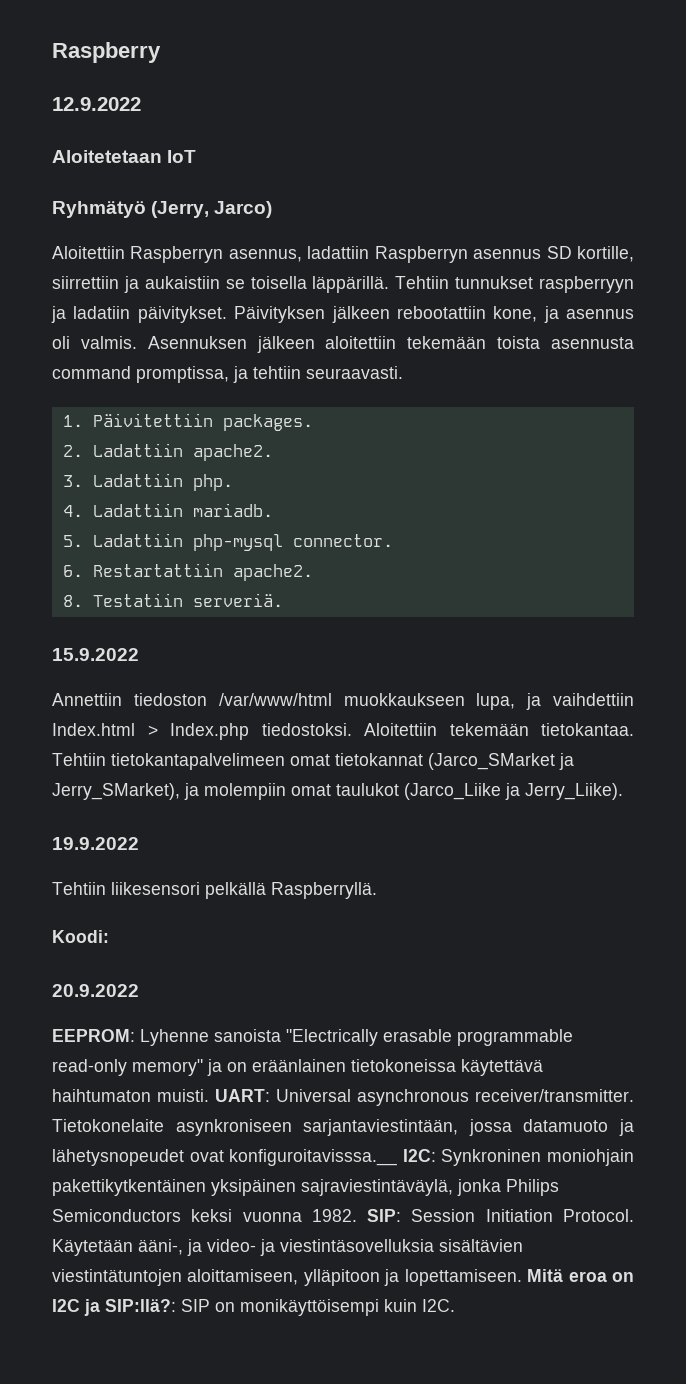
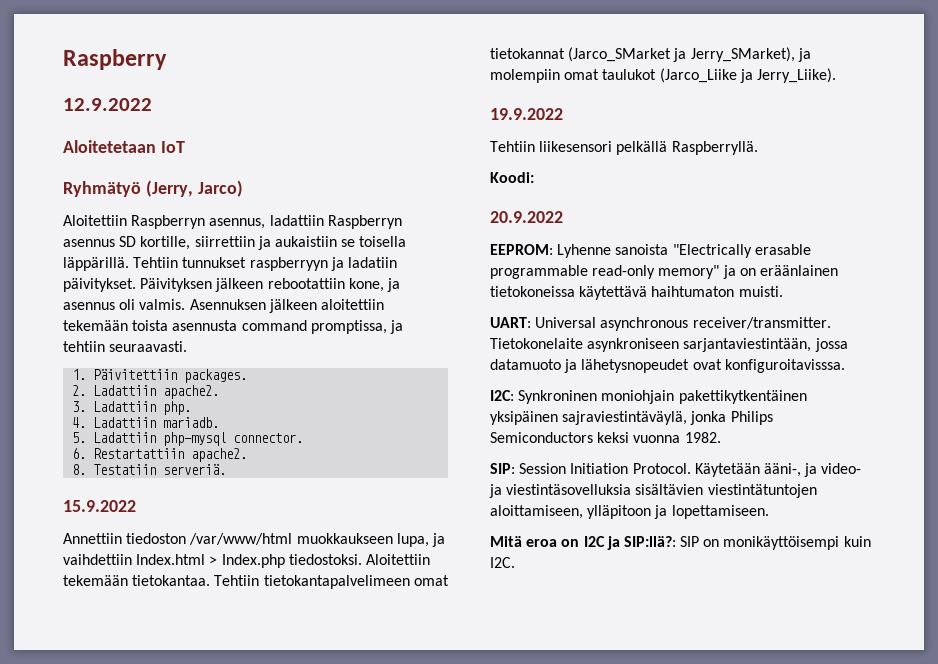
- EEPROM: Lyhenne sanoista "Electrically erasable programmable read-only memory" ja on eräänlainen tietokoneissa käytettävä haihtumaton muisti. UART: Universal asynchronous receiver/transmitter.
+ EEPROM: Lyhenne sanoista "Electrically erasable programmable read-only memory" ja on eräänlainen tietokoneissa käytettävä haihtumaton muisti.
+ UART: Universal asynchronous receiver/transmitter.
- Tietokonelaite asynkroniseen sarjantaviestintään, jossa datamuoto ja lähetysnopeudet ovat konfiguroitavisssa.__ I2C: Synkroninen moniohjain pakettikytkentäinen yksipäinen sajraviestintäväylä, jonka Philips Semiconductors keksi vuonna 1982. SIP: Session Initiation Protocol.
+ Tietokonelaite asynkroniseen sarjantaviestintään, jossa datamuoto ja lähetysnopeudet ovat konfiguroitavisssa.
+ I2C: Synkroninen moniohjain pakettikytkentäinen yksipäinen sajraviestintäväylä, jonka Philips Semiconductors keksi vuonna 1982.
+ SIP: Session Initiation Protocol.
- Käytetään ääni-, ja video- ja viestintäsovelluksia sisältävien viestintätuntojen aloittamiseen, ylläpitoon ja lopettamiseen. Mitä eroa on I2C ja SIP:llä?: SIP on monikäyttöisempi kuin I2C.
+ Käytetään ääni-, ja video- ja viestintäsovelluksia sisältävien viestintätuntojen aloittamiseen, ylläpitoon ja lopettamiseen.
+ Mitä eroa on I2C ja SIP:llä?: SIP on monikäyttöisempi kuin I2C.

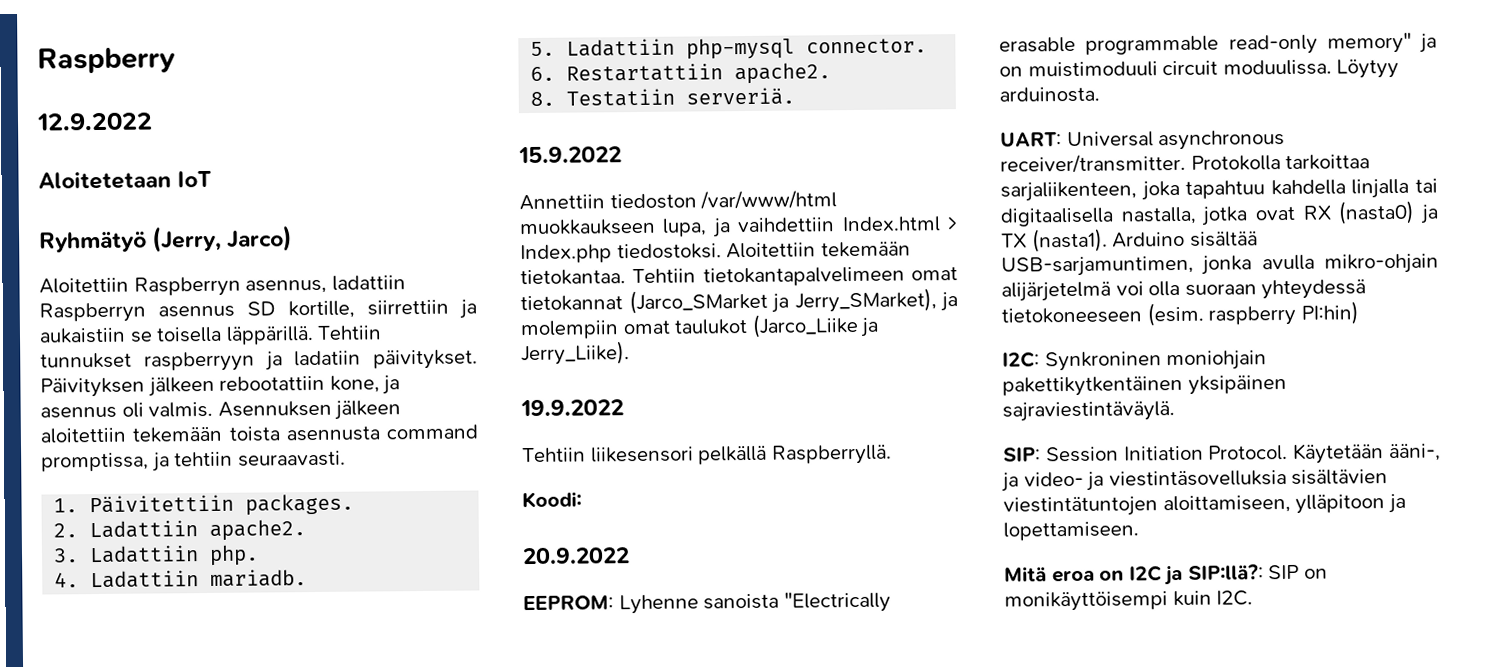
- EEPROM: Lyhenne sanoista "Electrically erasable programmable read-only memory" ja on eräänlainen tietokoneissa käytettävä haihtumaton muisti.
+ EEPROM: Lyhenne sanoista "Electrically erasable programmable read-only memory" ja on muistimoduuli circuit moduulissa. Löytyy arduinosta.
- Tietokonelaite asynkroniseen sarjantaviestintään, jossa datamuoto ja lähetysnopeudet ovat konfiguroitavisssa.
+ Protokolla tarkoittaa sarjaliikenteen, joka tapahtuu kahdella linjalla tai digitaalisella nastalla, jotka ovat RX (nasta0) ja TX (nasta1). Arduino sisältää USB-sarjamuntimen, jonka avulla mikro-ohjain alijärjetelmä voi olla suoraan yhteydessä tietokoneeseen (esim. raspberry PI:hin)
- I2C: Synkroninen moniohjain pakettikytkentäinen yksipäinen sajraviestintäväylä, jonka Philips Semiconductors keksi vuonna 1982.
+ I2C: Synkroninen moniohjain pakettikytkentäinen yksipäinen sajraviestintäväylä.

